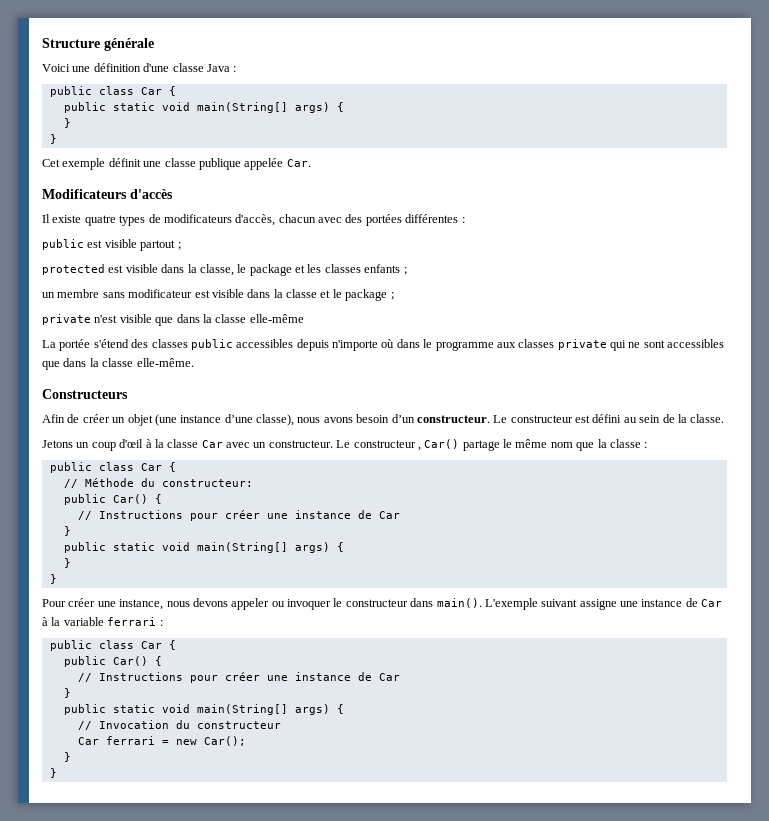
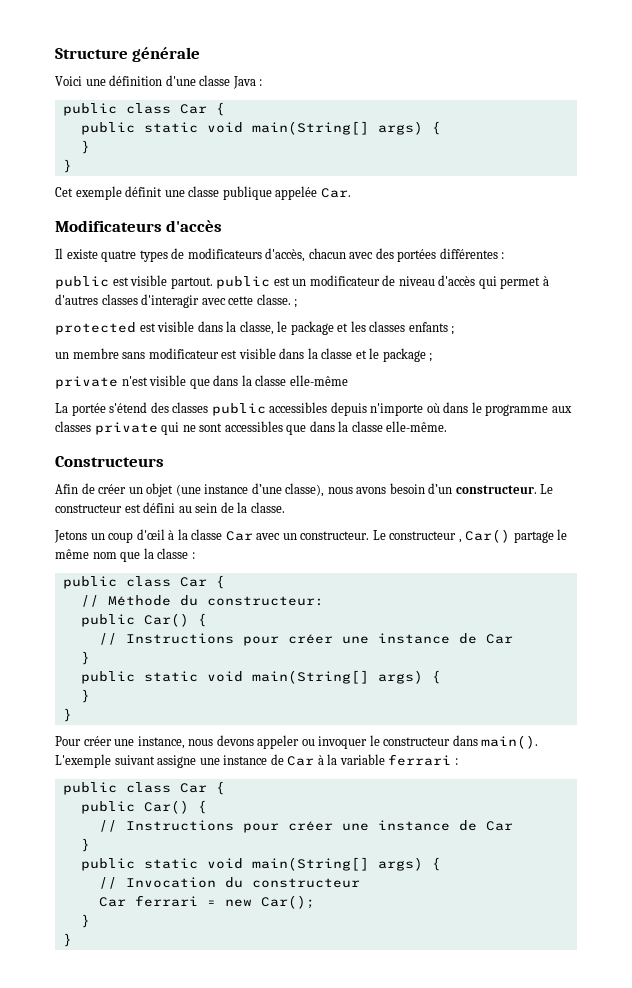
- public est visible partout ;
+ public est visible partout. public est un modificateur de niveau d'accès qui permet à d'autres classes d'interagir avec cette classe. ;

